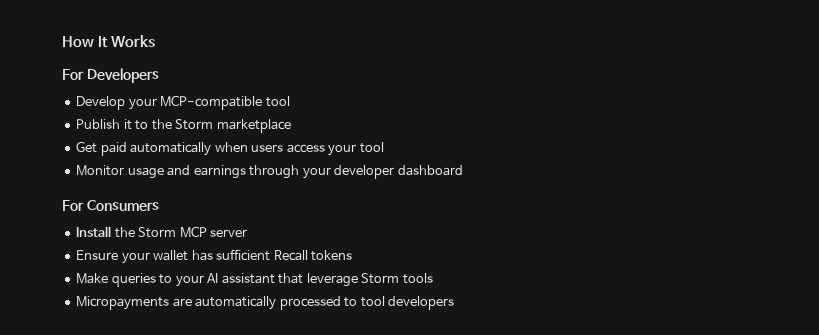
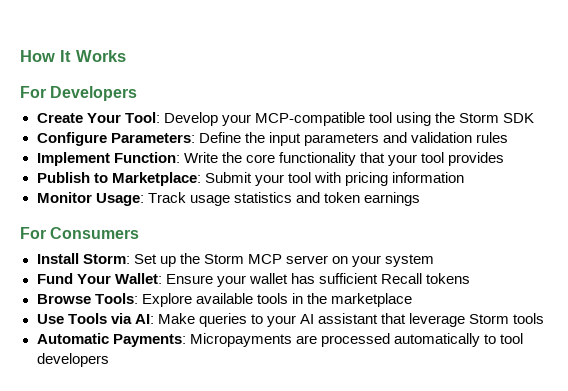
- Develop your MCP-compatible tool
- Publish it to the Storm marketplace
- Get paid automatically when users access your tool
- Monitor usage and earnings through your developer dashboard
+ Create Your Tool: Develop your MCP-compatible tool using the Storm SDK
+ Configure Parameters: Define the input parameters and validation rules
+ Implement Function: Write the core functionality that your tool provides
+ Publish to Marketplace: Submit your tool with pricing information
+ Monitor Usage: Track usage statistics and token earnings
- Install the Storm MCP server
- Ensure your wallet has sufficient Recall tokens
+ Install Storm: Set up the Storm MCP server on your system
+ Fund Your Wallet: Ensure your wallet has sufficient Recall tokens
- Make queries to your AI assistant that leverage Storm tools
+ Browse Tools: Explore available tools in the marketplace
+ Use Tools via AI: Make queries to your AI assistant that leverage Storm tools
- Micropayments are automatically processed to tool developers
+ Automatic Payments: Micropayments are processed automatically to tool developers

